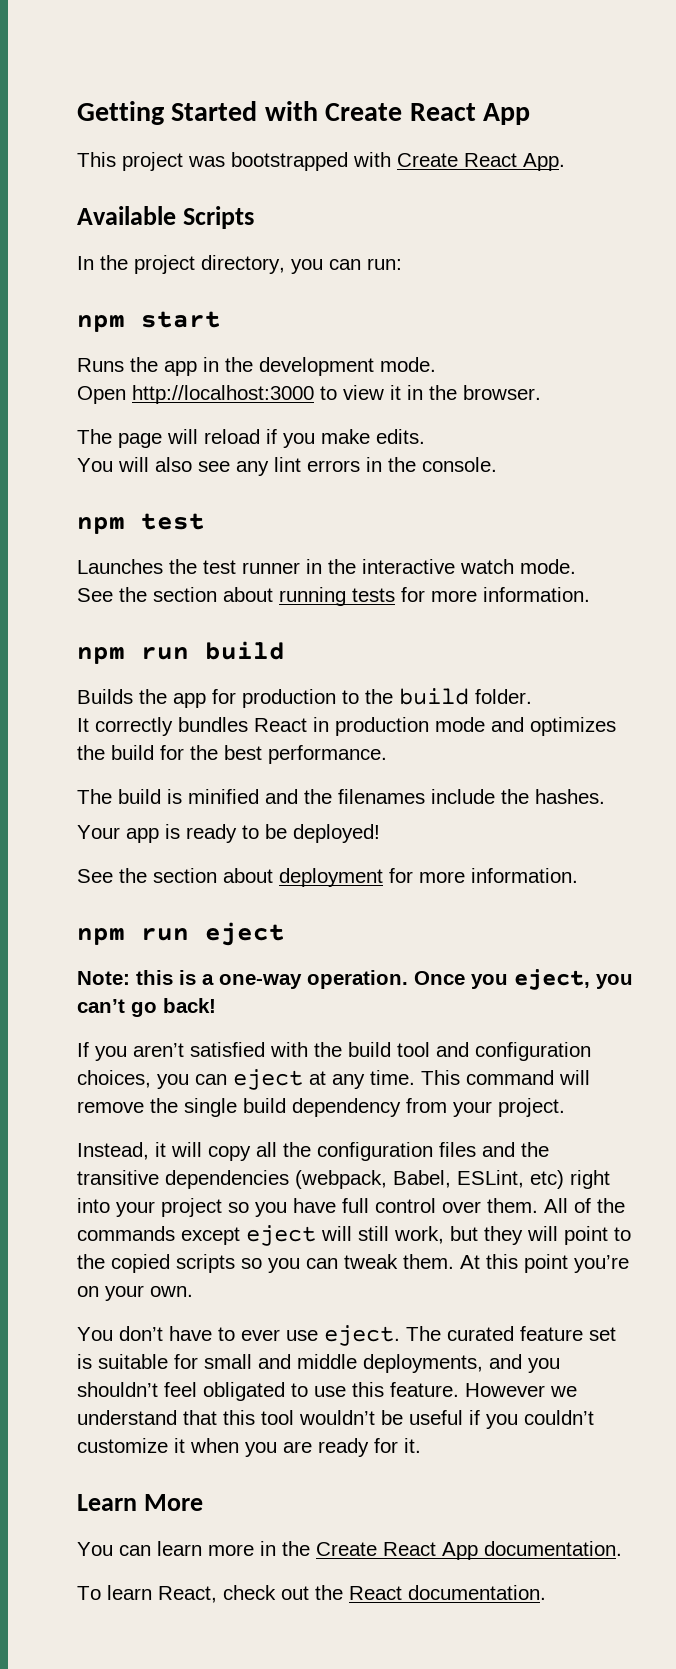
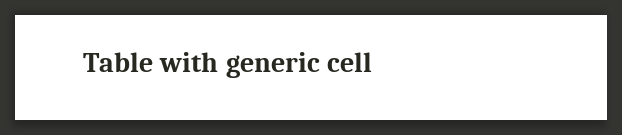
- Getting Started with Create React App
- This project was bootstrapped with Create React App.
- Available Scripts
- In the project directory, you can run:
- npm start
- Runs the app in the development mode.
- Open http://localhost:3000 to view it in the browser.
- The page will reload if you make edits.
- You will also see any lint errors in the console.
- npm test
- Launches the test runner in the interactive watch mode.
- See the section about running tests for more information.
- npm run build
- Builds the app for production to the build folder.
- It correctly bundles React in production mode and optimizes the build for the best performance.
- The build is minified and the filenames include the hashes.
- Your app is ready to be deployed!
- See the section about deployment for more information.
- npm run eject
- Note: this is a one-way operation. Once you eject, you can’t go back!
- If you aren’t satisfied with the build tool and configuration choices, you can eject at any time. This command will remove the single build dependency from your project.
- Instead, it will copy all the configuration files and the transitive dependencies (webpack, Babel, ESLint, etc) right into your project so you have full control over them. All of the commands except eject will still work, but they will point to the copied scripts so you can tweak them. At this point you’re on your own.
- You don’t have to ever use eject. The curated feature set is suitable for small and middle deployments, and you shouldn’t feel obligated to use this feature. However we understand that this tool wouldn’t be useful if you couldn’t customize it when you are ready for it.
- Learn More
- You can learn more in the Create React App documentation.
- To learn React, check out the React documentation.
+ Table with generic cell

